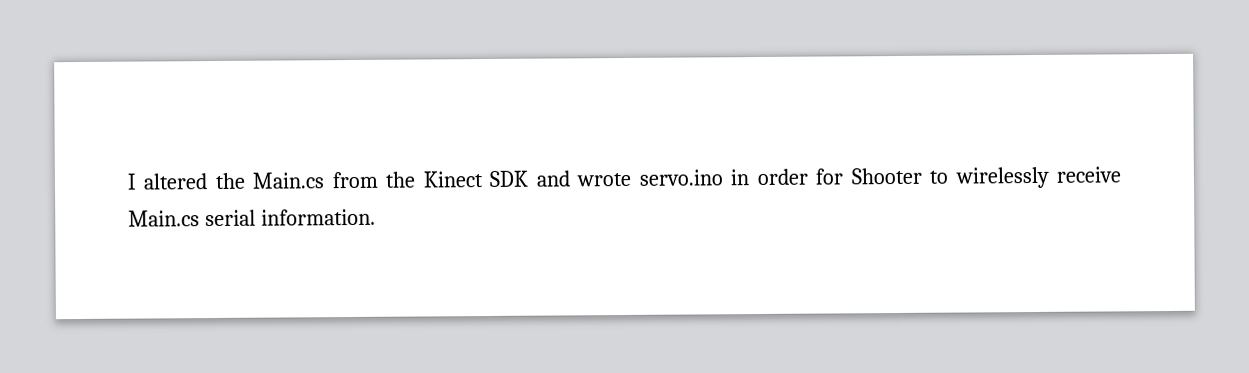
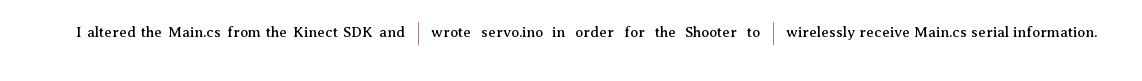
- I altered the Main.cs from the Kinect SDK and wrote servo.ino in order for Shooter to wirelessly receive Main.cs serial information.
+ I altered the Main.cs from the Kinect SDK and wrote servo.ino in order for the Shooter to wirelessly receive Main.cs serial information.

